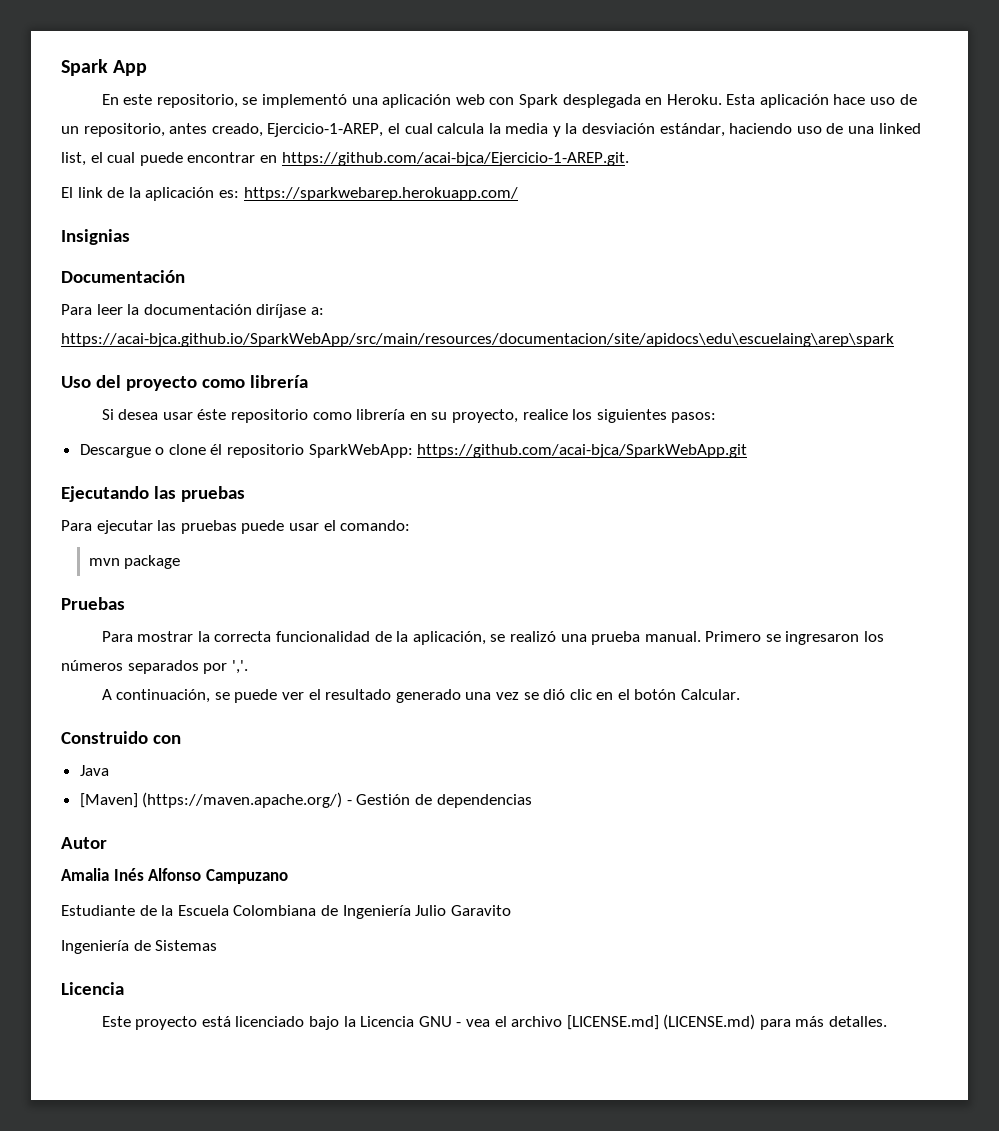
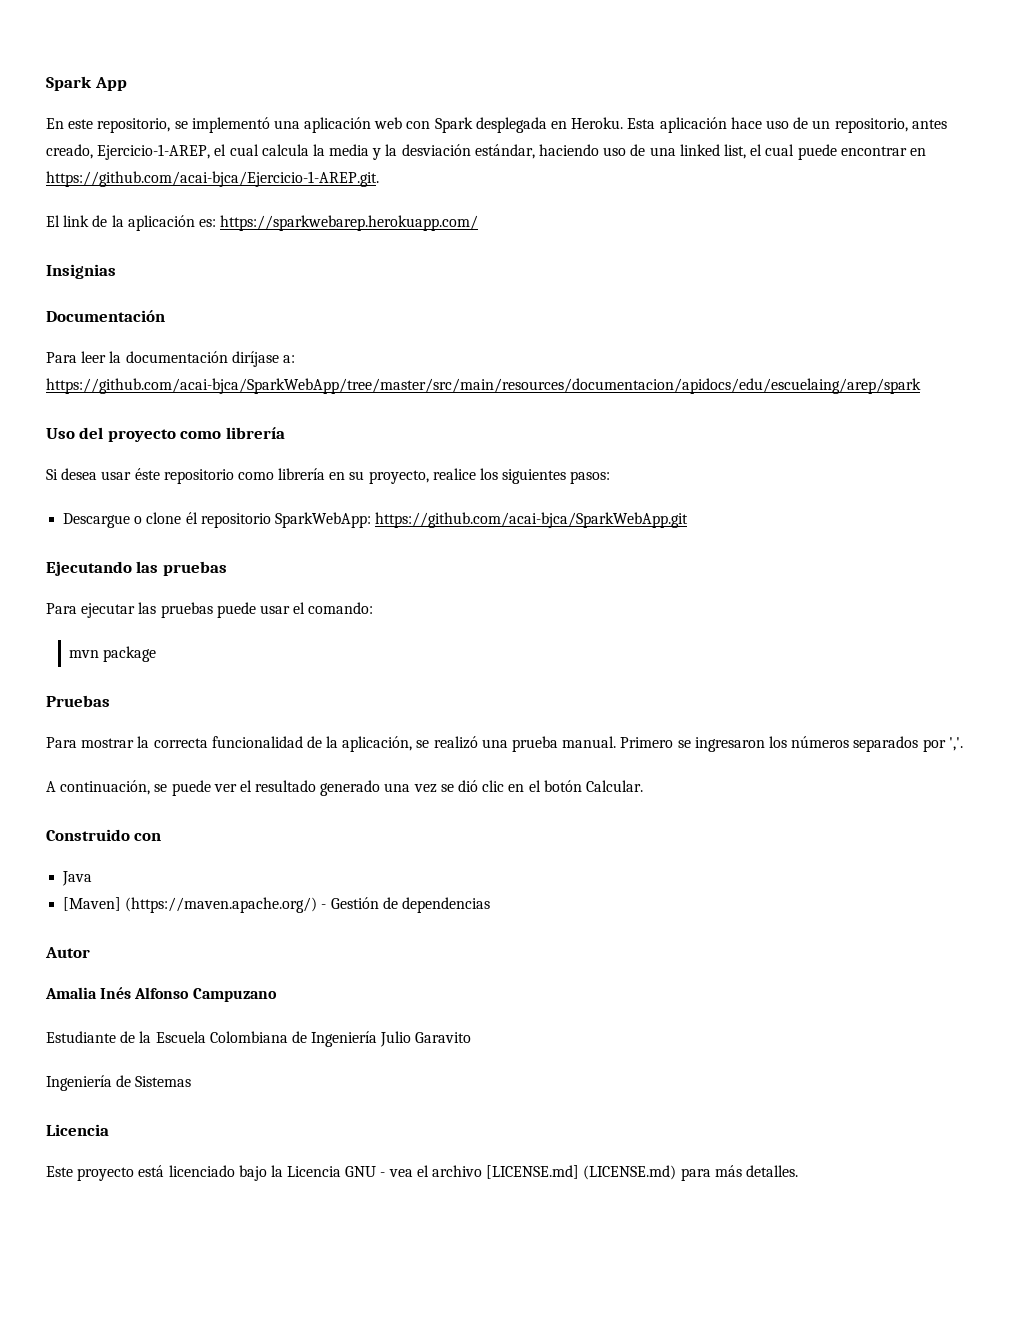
- Para leer la documentación diríjase a: https://acai-bjca.github.io/SparkWebApp/src/main/resources/documentacion/site/apidocs\edu\escuelaing\arep\spark
+ Para leer la documentación diríjase a: https://github.com/acai-bjca/SparkWebApp/tree/master/src/main/resources/documentacion/apidocs/edu/escuelaing/arep/spark

